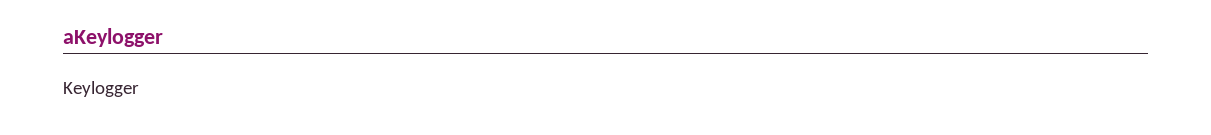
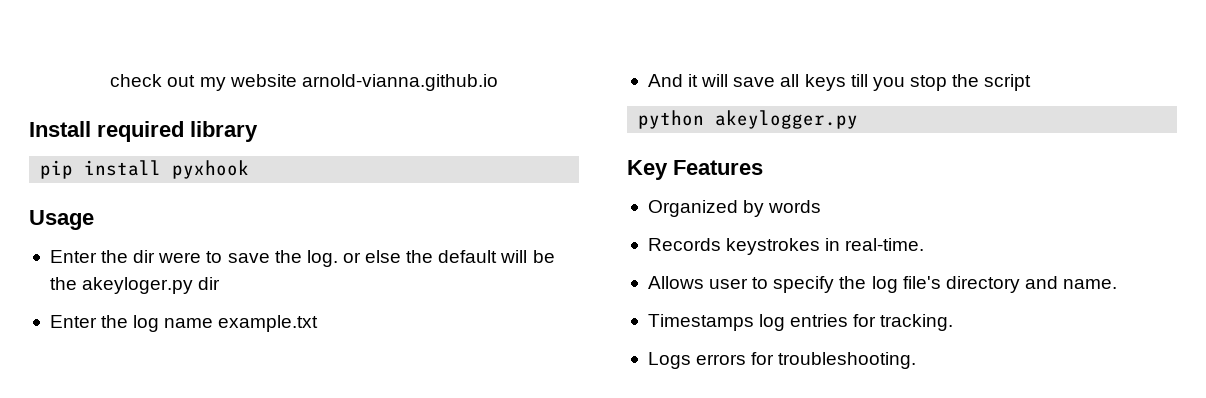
- aKeylogger
- Keylogger
+ check out my website arnold-vianna.github.io
+ Install required library
+ pip install pyxhook
+ Usage
+ Enter the dir were to save the log. or else the default will be the akeyloger.py dir
+ Enter the log name example.txt
+ And it will save all keys till you stop the script
+ python akeylogger.py
+ Key Features
+ Organized by words
+ Records keystrokes in real-time.
+ Allows user to specify the log file's directory and name.
+ Timestamps log entries for tracking.
+ Logs errors for troubleshooting.

